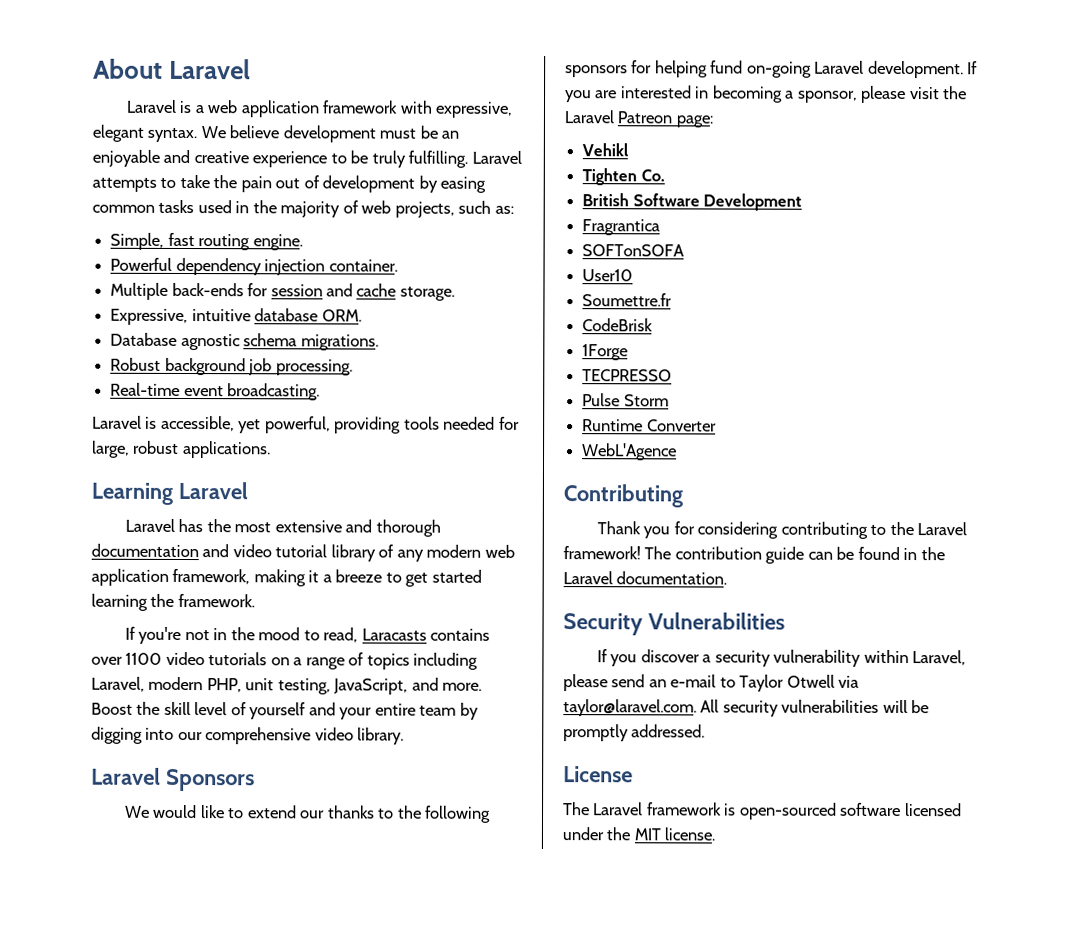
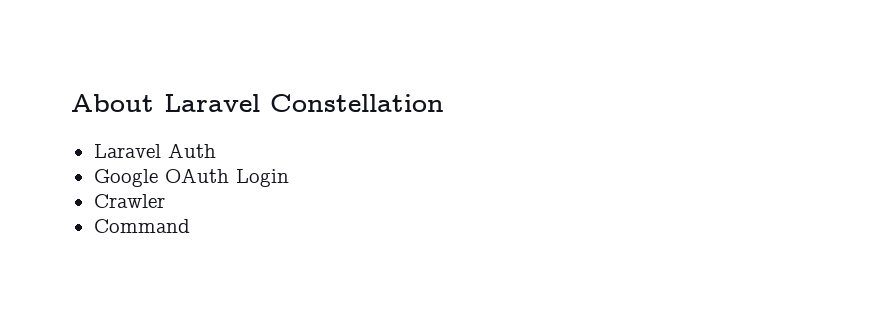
- About Laravel
- Laravel is a web application framework with expressive, elegant syntax. We believe development must be an enjoyable and creative experience to be truly fulfilling. Laravel attempts to take the pain out of development by easing common tasks used in the majority of web projects, such as:
- Simple, fast routing engine.
- Powerful dependency injection container.
- Multiple back-ends for session and cache storage.
- Expressive, intuitive database ORM.
- Database agnostic schema migrations.
- Robust background job processing.
- Real-time event broadcasting.
- Laravel is accessible, yet powerful, providing tools needed for large, robust applications.
- Learning Laravel
- Laravel has the most extensive and thorough documentation and video tutorial library of any modern web application framework, making it a breeze to get started learning the framework.
- If you're not in the mood to read, Laracasts contains over 1100 video tutorials on a range of topics including Laravel, modern PHP, unit testing, JavaScript, and more. Boost the skill level of yourself and your entire team by digging into our comprehensive video library.
- Laravel Sponsors
- We would like to extend our thanks to the following sponsors for helping fund on-going Laravel development. If you are interested in becoming a sponsor, please visit the Laravel Patreon page:
- Vehikl
- Tighten Co.
- British Software Development
- Fragrantica
- SOFTonSOFA
- User10
- Soumettre.fr
- CodeBrisk
- 1Forge
- TECPRESSO
- Pulse Storm
- Runtime Converter
- WebL'Agence
- Contributing
- Thank you for considering contributing to the Laravel framework! The contribution guide can be found in the Laravel documentation.
- Security Vulnerabilities
- If you discover a security vulnerability within Laravel, please send an e-mail to Taylor Otwell via taylor@laravel.com. All security vulnerabilities will be promptly addressed.
- License
- The Laravel framework is open-sourced software licensed under the MIT license.
+ About Laravel Constellation
+ Laravel Auth
+ Google OAuth Login
+ Crawler
+ Command

